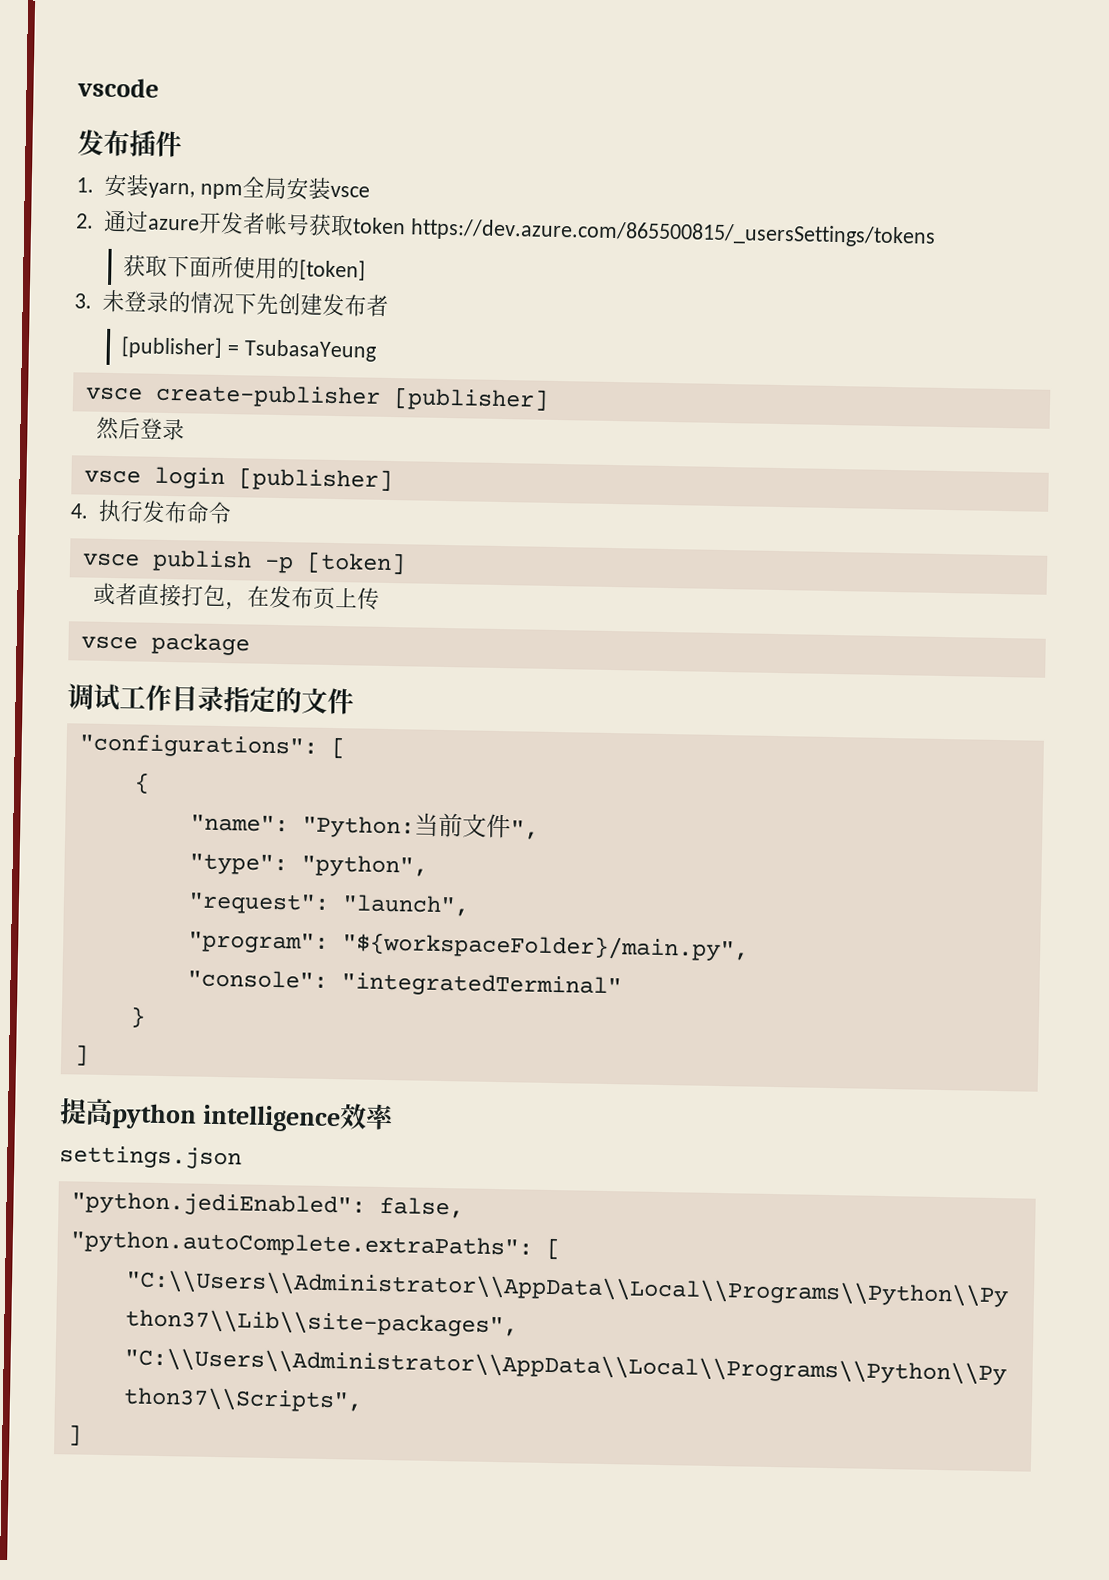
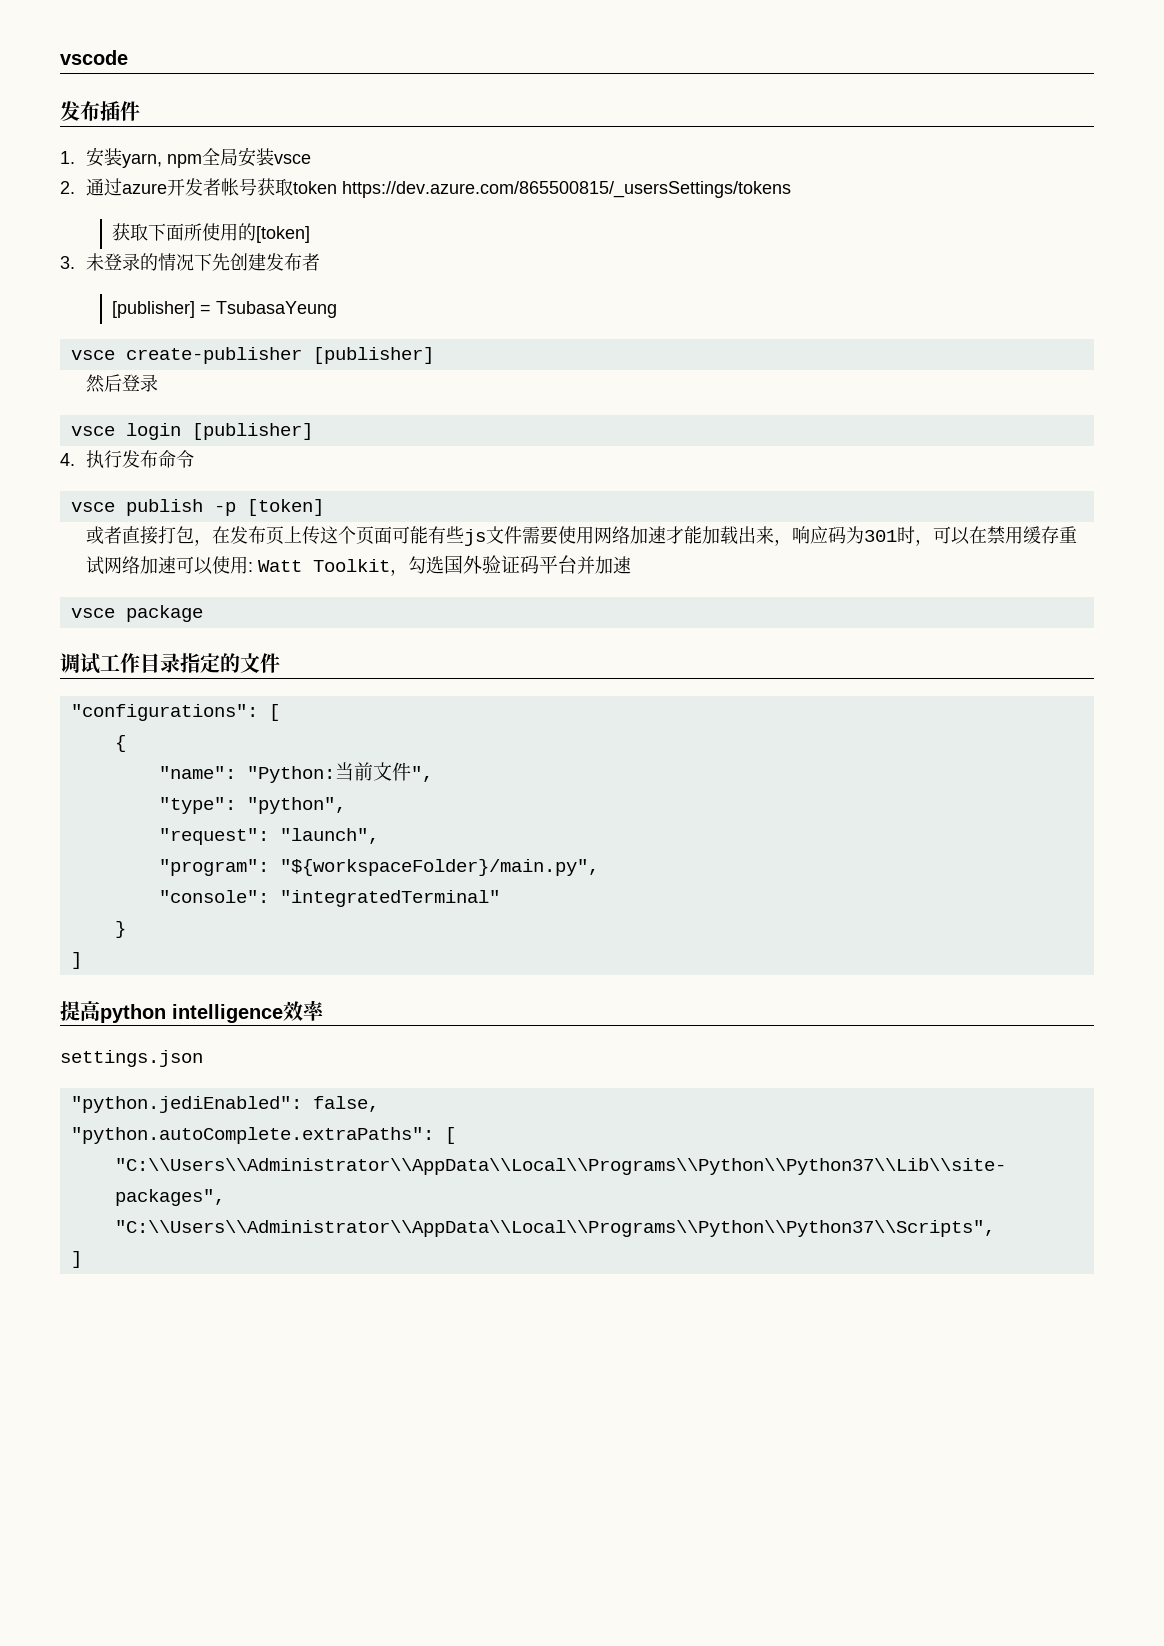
- 或者直接打包，在发布页上传
+ 或者直接打包，在发布页上传这个页面可能有些js文件需要使用网络加速才能加载出来，响应码为301时，可以在禁用缓存重试网络加速可以使用: Watt Toolkit，勾选国外验证码平台并加速

